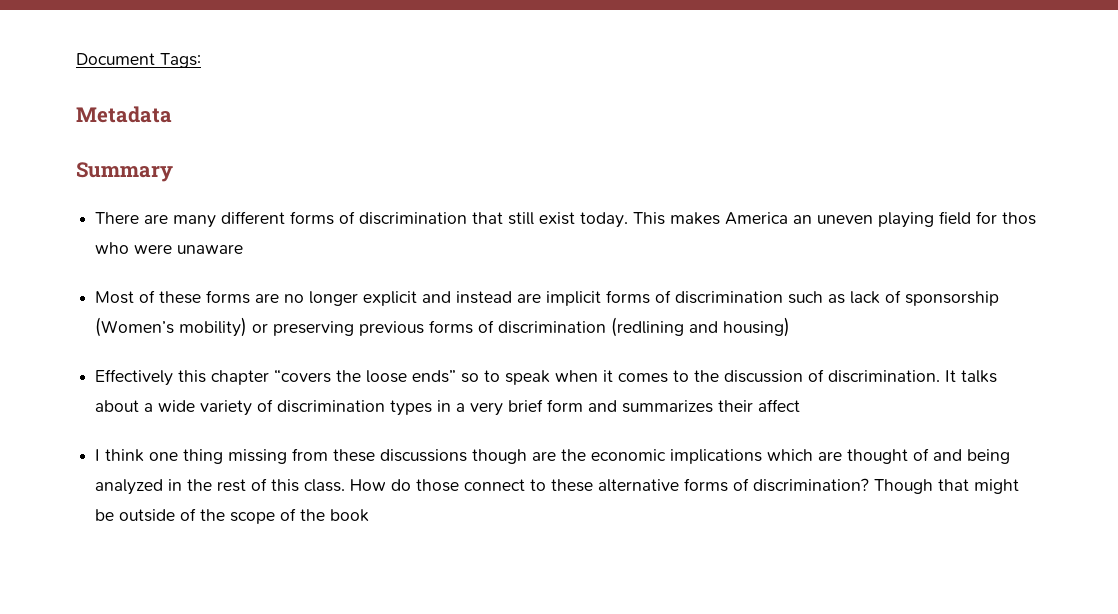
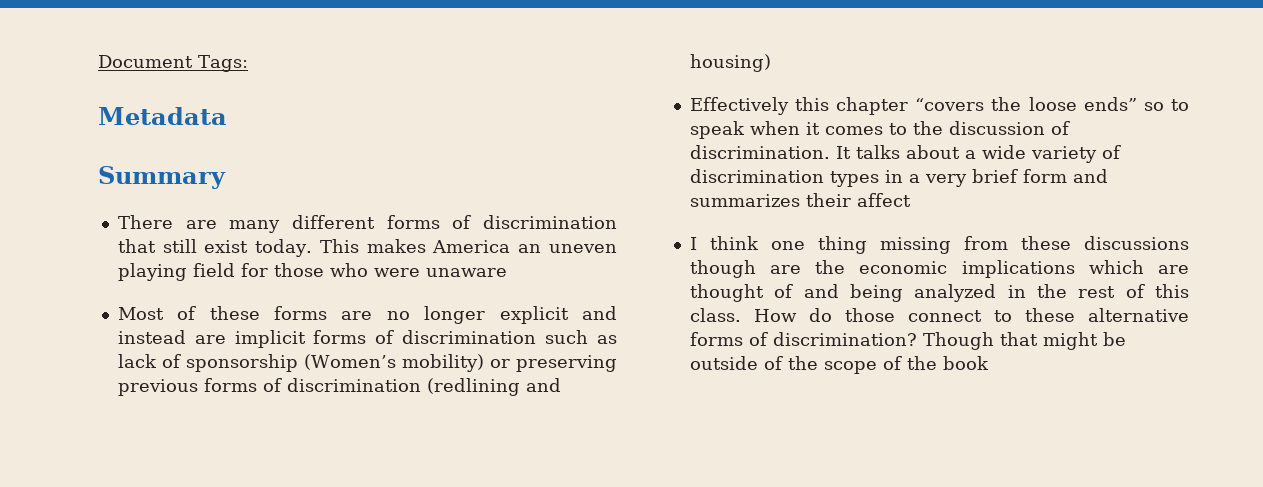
- This makes America an uneven playing field for thos who were unaware
+ This makes America an uneven playing field for those who were unaware

